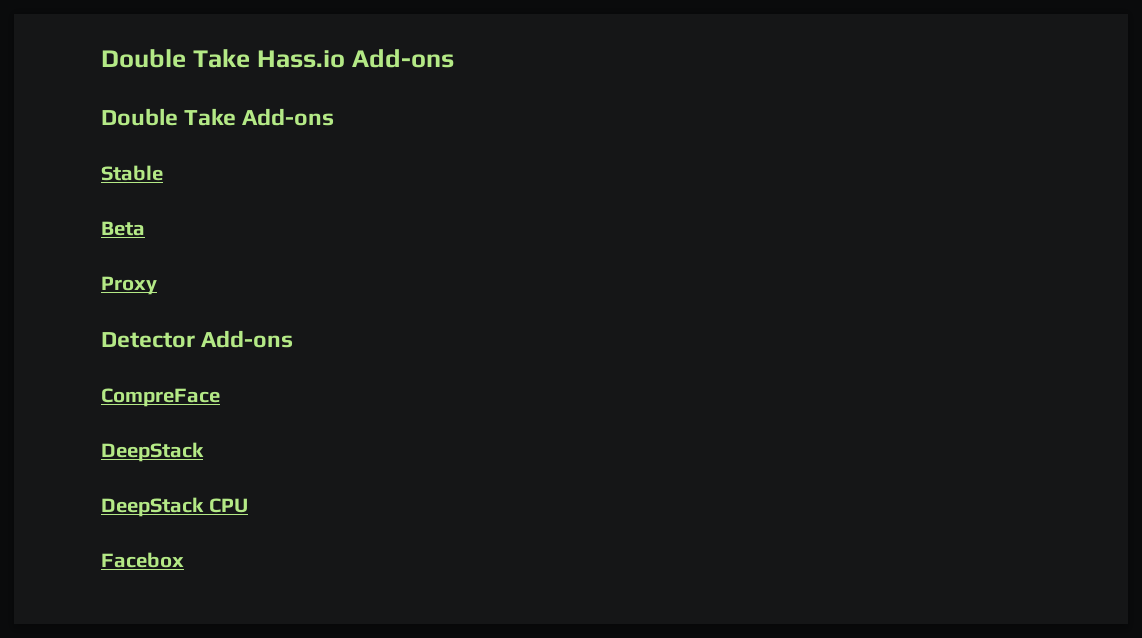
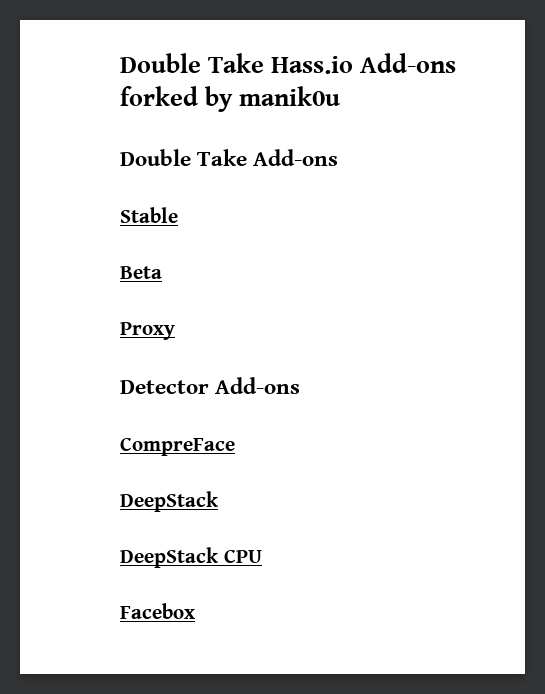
- Double Take Hass.io Add-ons
+ Double Take Hass.io Add-ons forked by manik0u

